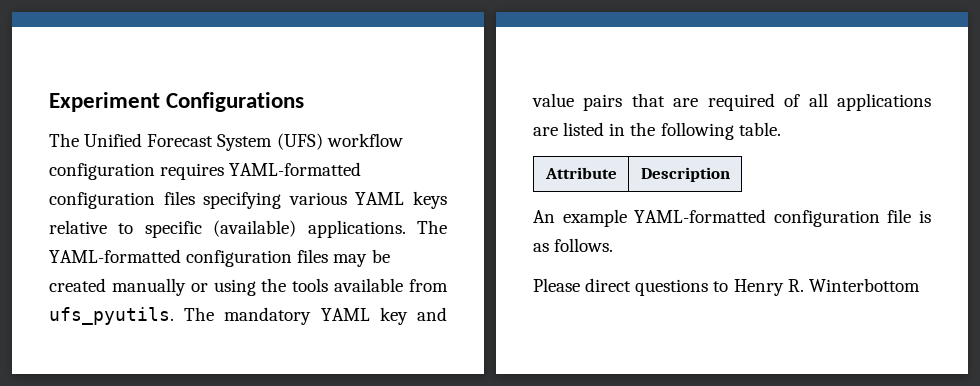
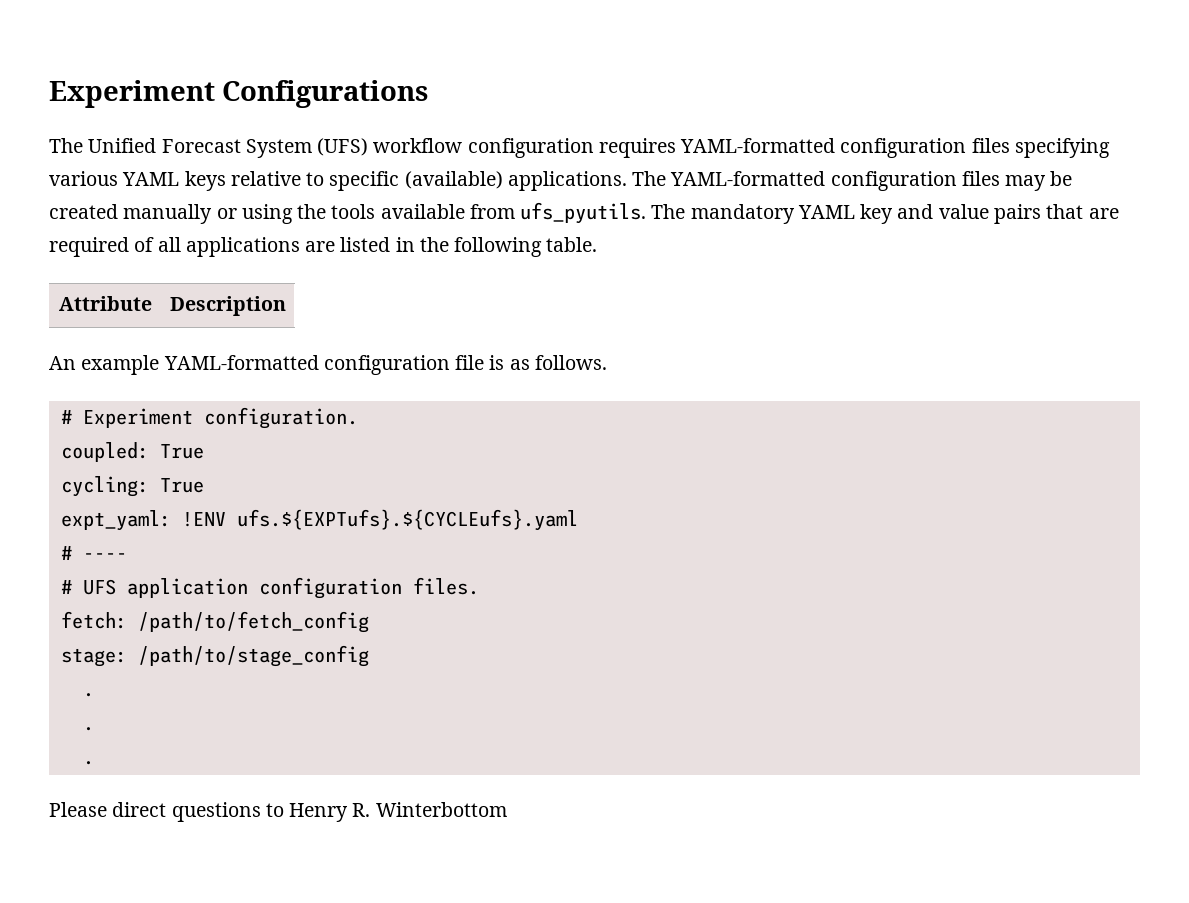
+ # Experiment configuration.
+ coupled: True
+ cycling: True
+ expt_yaml: !ENV ufs.${EXPTufs}.${CYCLEufs}.yaml
+ # ----
+ # UFS application configuration files.
+ fetch: /path/to/fetch_config
+ stage: /path/to/stage_config
+ .
+ .
+ .

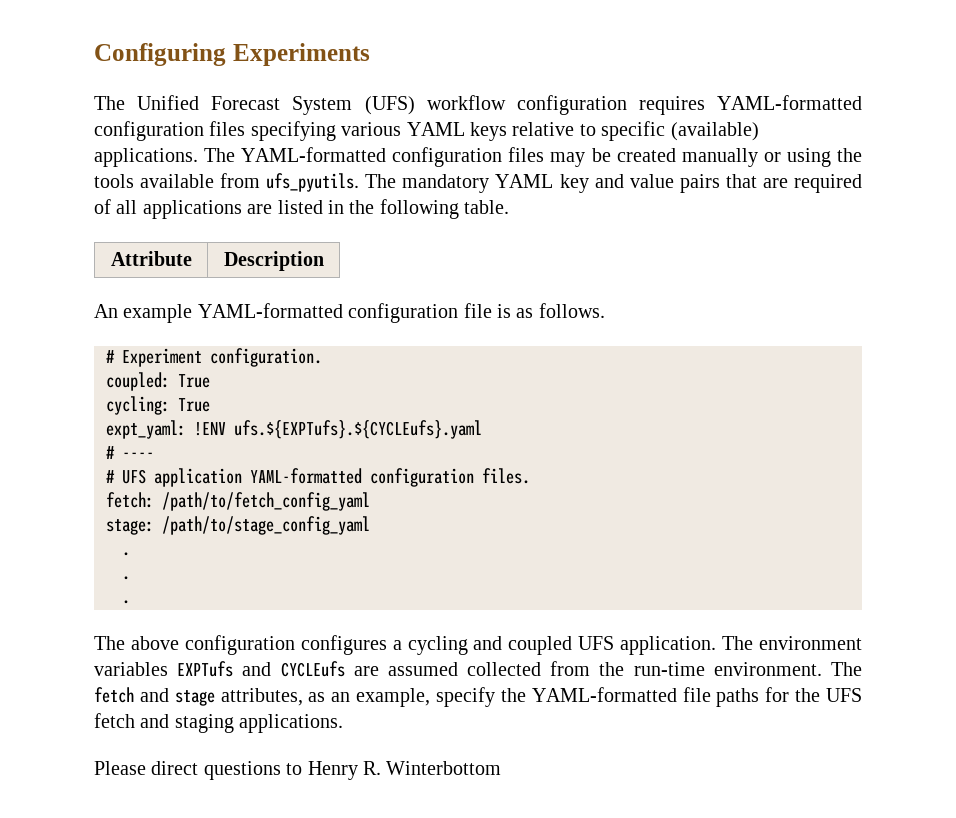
- Experiment Configurations
+ Configuring Experiments
- # UFS application configuration files.
+ # UFS application YAML-formatted configuration files.
- fetch: /path/to/fetch_config
+ fetch: /path/to/fetch_config_yaml
- stage: /path/to/stage_config
+ stage: /path/to/stage_config_yaml
+ The above configuration configures a cycling and coupled UFS application. The environment variables EXPTufs and CYCLEufs are assumed collected from the run-time environment. The fetch and stage attributes, as an example, specify the YAML-formatted file paths for the UFS fetch and staging applications.

